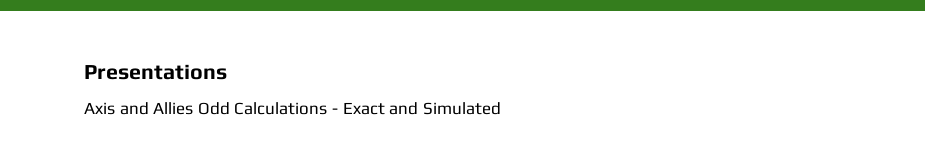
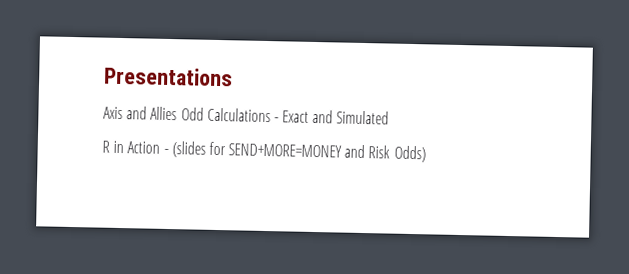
+ R in Action - (slides for SEND+MORE=MONEY and Risk Odds)

